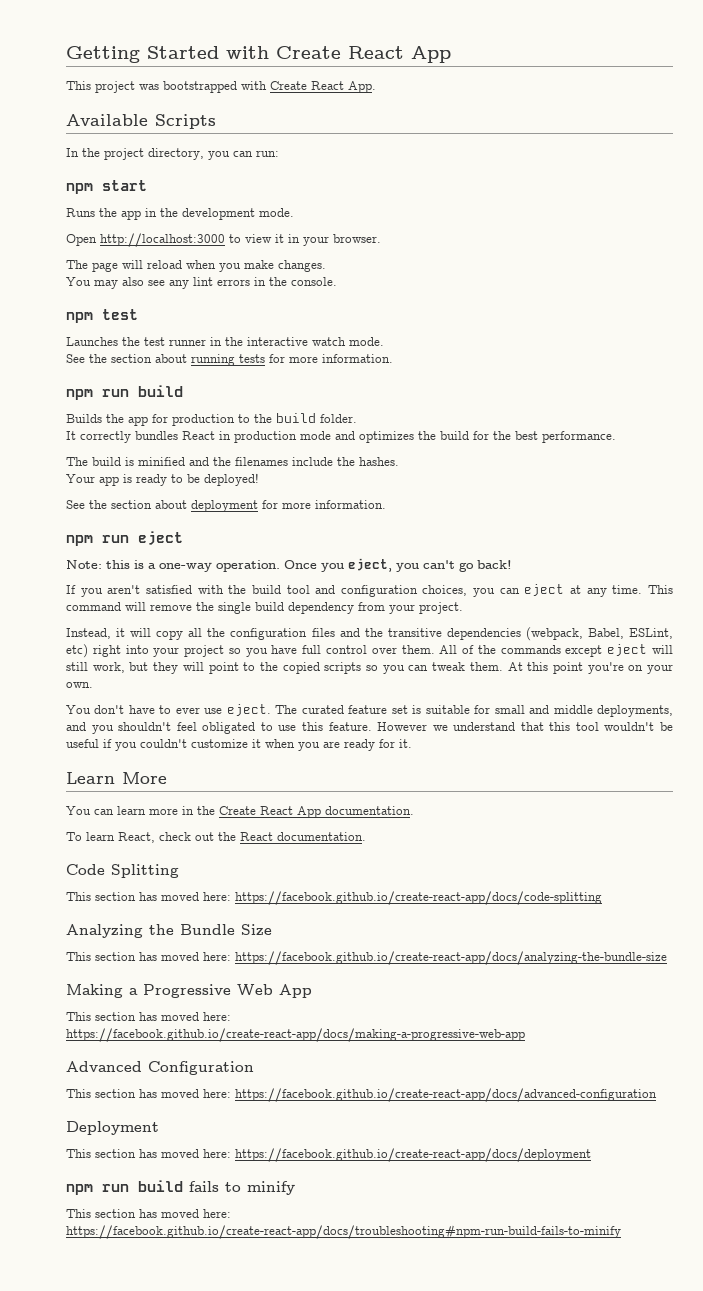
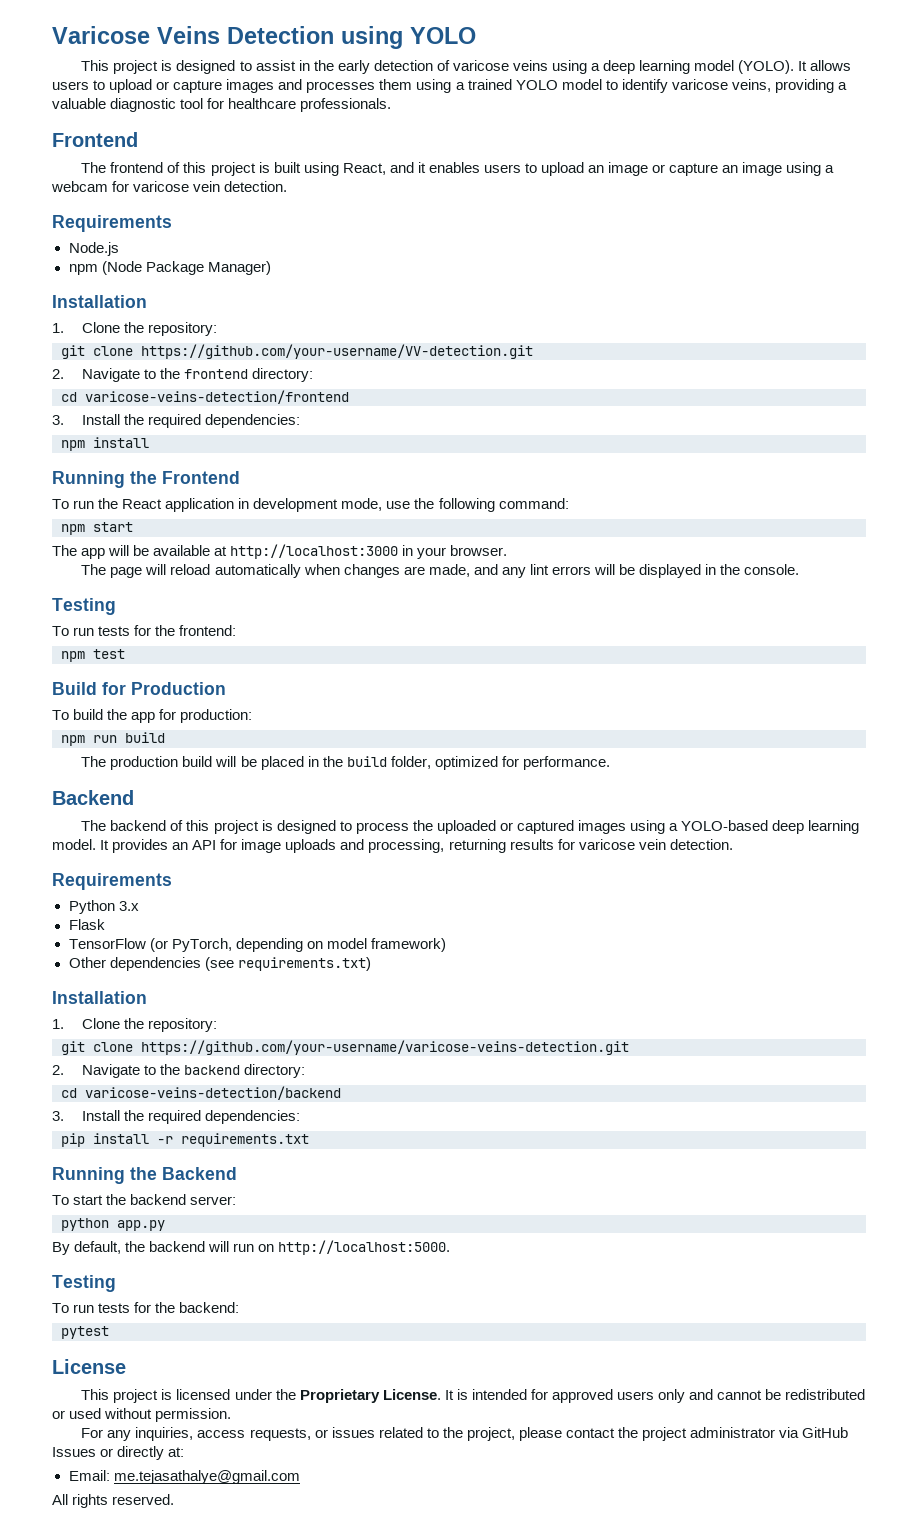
- Getting Started with Create React App
- This project was bootstrapped with Create React App.
- Available Scripts
- In the project directory, you can run:
+ Varicose Veins Detection using YOLO
+ This project is designed to assist in the early detection of varicose veins using a deep learning model (YOLO). It allows users to upload or capture images and processes them using a trained YOLO model to identify varicose veins, providing a valuable diagnostic tool for healthcare professionals.
+ Frontend
+ The frontend of this project is built using React, and it enables users to upload an image or capture an image using a webcam for varicose vein detection.
+ Requirements
+ Node.js
+ npm (Node Package Manager)
+ Installation
+ 1. Clone the repository:
+ git clone https://github.com/your-username/VV-detection.git
+ 2. Navigate to the frontend directory:
+ cd varicose-veins-detection/frontend
+ 3. Install the required dependencies:
+ npm install
+ Running the Frontend
+ To run the React application in development mode, use the following command:
  npm start
- Runs the app in the development mode.
- Open http://localhost:3000 to view it in your browser.
+ The app will be available at http://localhost:3000 in your browser.
- The page will reload when you make changes.
- You may also see any lint errors in the console.
+ The page will reload automatically when changes are made, and any lint errors will be displayed in the console.
+ Testing
+ To run tests for the frontend:
  npm test
- Launches the test runner in the interactive watch mode.
- See the section about running tests for more information.
+ Build for Production
+ To build the app for production:
  npm run build
- Builds the app for production to the build folder.
- It correctly bundles React in production mode and optimizes the build for the best performance.
- The build is minified and the filenames include the hashes.
- Your app is ready to be deployed!
- See the section about deployment for more information.
- npm run eject
- Note: this is a one-way operation. Once you eject, you can't go back!
- If you aren't satisfied with the build tool and configuration choices, you can eject at any time. This command will remove the single build dependency from your project.
- Instead, it will copy all the configuration files and the transitive dependencies (webpack, Babel, ESLint, etc) right into your project so you have full control over them. All of the commands except eject will still work, but they will point to the copied scripts so you can tweak them. At this point you're on your own.
- You don't have to ever use eject. The curated feature set is suitable for small and middle deployments, and you shouldn't feel obligated to use this feature. However we understand that this tool wouldn't be useful if you couldn't customize it when you are ready for it.
- Learn More
- You can learn more in the Create React App documentation.
- To learn React, check out the React documentation.
- Code Splitting
- This section has moved here: https://facebook.github.io/create-react-app/docs/code-splitting
- Analyzing the Bundle Size
- This section has moved here: https://facebook.github.io/create-react-app/docs/analyzing-the-bundle-size
- Making a Progressive Web App
- This section has moved here: https://facebook.github.io/create-react-app/docs/making-a-progressive-web-app
- Advanced Configuration
- This section has moved here: https://facebook.github.io/create-react-app/docs/advanced-configuration
- Deployment
- This section has moved here: https://facebook.github.io/create-react-app/docs/deployment
- npm run build fails to minify
- This section has moved here: https://facebook.github.io/create-react-app/docs/troubleshooting#npm-run-build-fails-to-minify
+ The production build will be placed in the build folder, optimized for performance.
+ Backend
+ The backend of this project is designed to process the uploaded or captured images using a YOLO-based deep learning model. It provides an API for image uploads and processing, returning results for varicose vein detection.
+ Requirements
+ Python 3.x
+ Flask
+ TensorFlow (or PyTorch, depending on model framework)
+ Other dependencies (see requirements.txt)
+ Installation
+ 1. Clone the repository:
+ git clone https://github.com/your-username/varicose-veins-detection.git
+ 2. Navigate to the backend directory:
+ cd varicose-veins-detection/backend
+ 3. Install the required dependencies:
+ pip install -r requirements.txt
+ Running the Backend
+ To start the backend server:
+ python app.py
+ By default, the backend will run on http://localhost:5000.
+ Testing
+ To run tests for the backend:
+ pytest
+ License
+ This project is licensed under the Proprietary License. It is intended for approved users only and cannot be redistributed or used without permission.
+ For any inquiries, access requests, or issues related to the project, please contact the project administrator via GitHub Issues or directly at:
+ Email: me.tejasathalye@gmail.com
+ All rights reserved.

